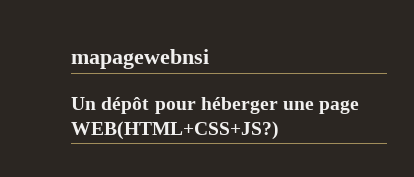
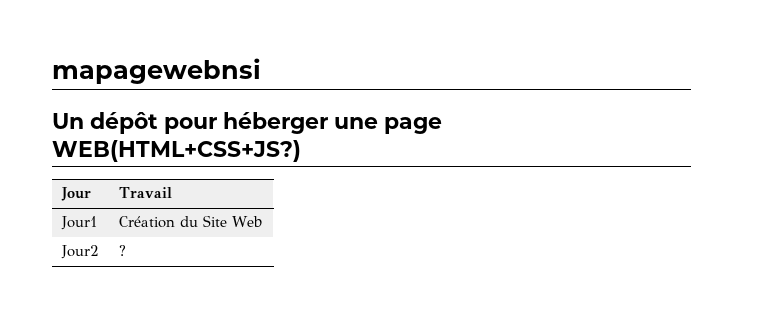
+ Jour | Travail
+ Jour1 | Création du Site Web
+ Jour2 | ?

